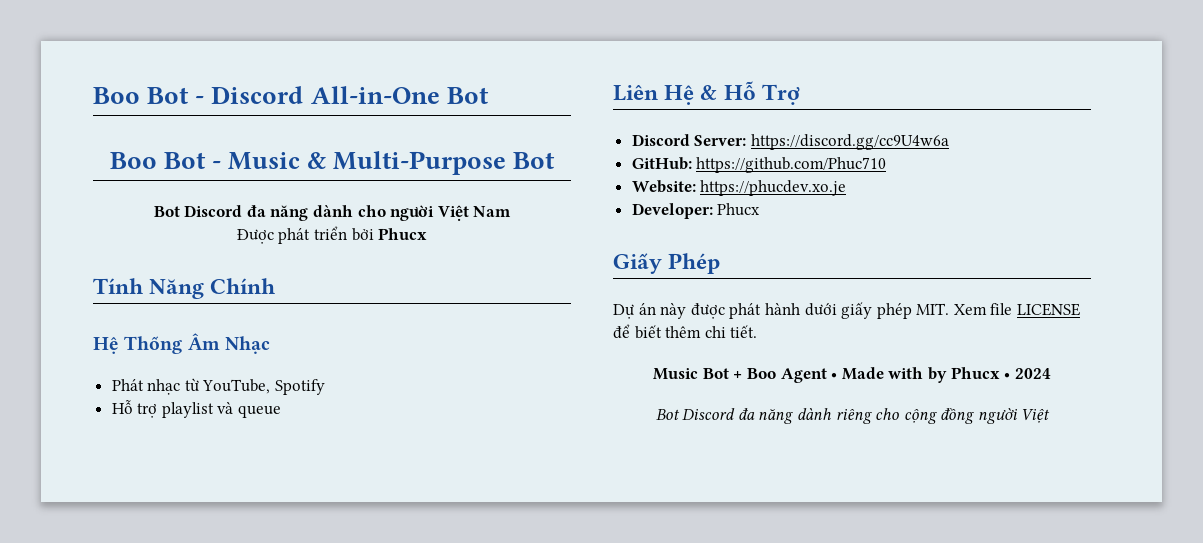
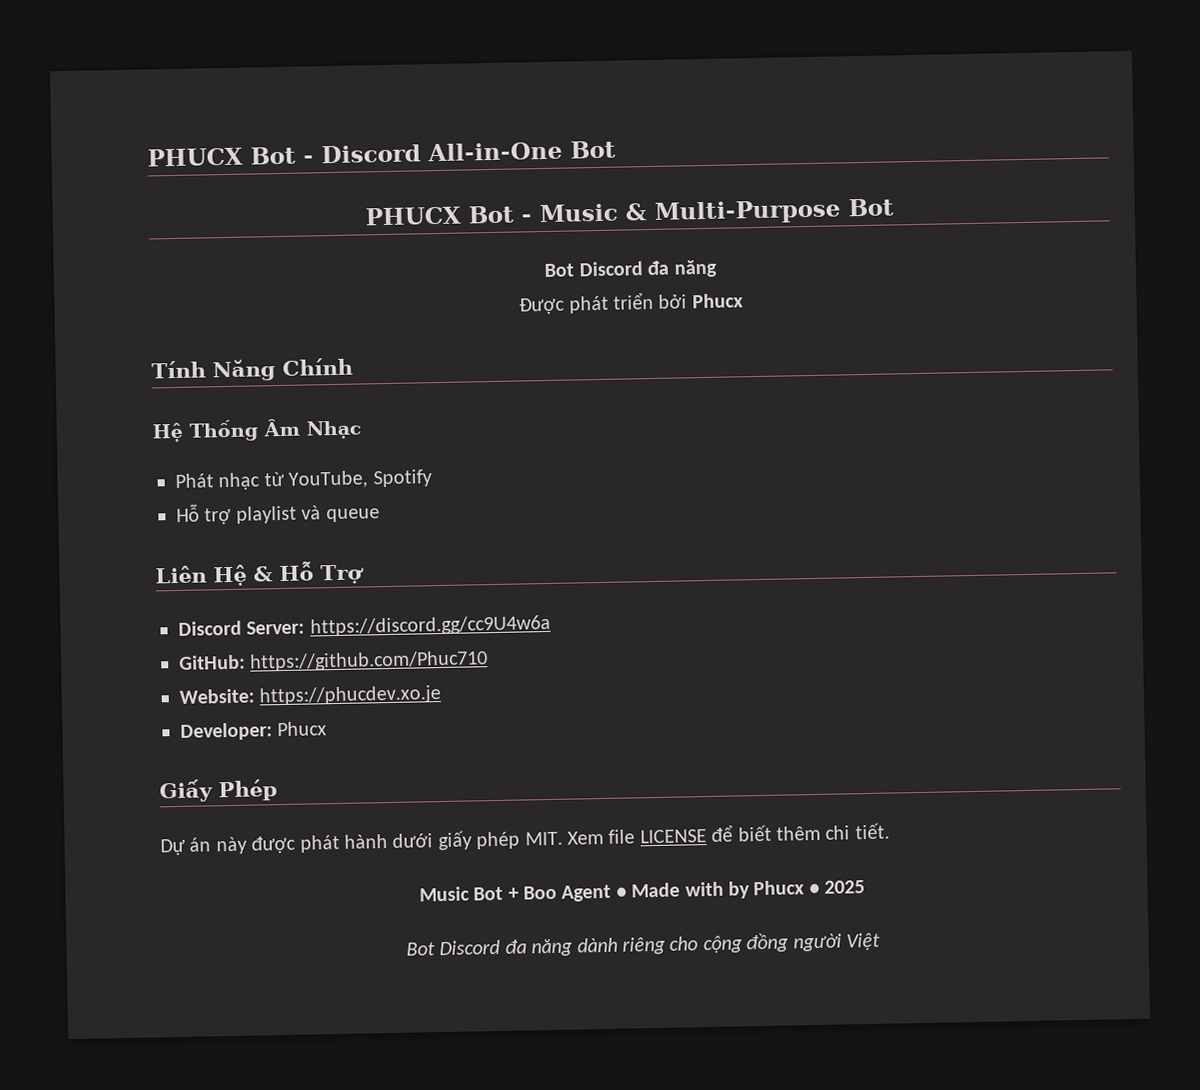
- Boo Bot - Discord All-in-One Bot
+ PHUCX Bot - Discord All-in-One Bot
- Boo Bot - Music & Multi-Purpose Bot
- Bot Discord đa năng dành cho người Việt Nam
+ PHUCX Bot - Music & Multi-Purpose Bot
+ Bot Discord đa năng
- Music Bot + Boo Agent • Made with by Phucx • 2024
+ Music Bot + Boo Agent • Made with by Phucx • 2025

